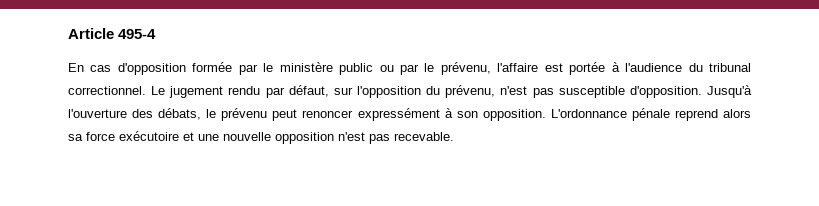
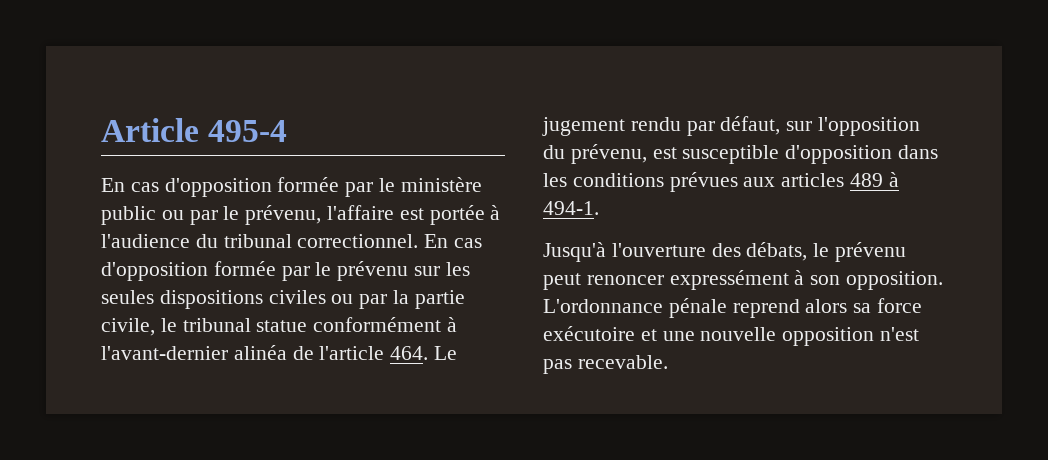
- Le jugement rendu par défaut, sur l'opposition du prévenu, n'est pas susceptible d'opposition. Jusqu'à l'ouverture des débats, le prévenu peut renoncer expressément à son opposition.
+ En cas d'opposition formée par le prévenu sur les seules dispositions civiles ou par la partie civile, le tribunal statue conformément à l'avant-dernier alinéa de l'article 464. Le jugement rendu par défaut, sur l'opposition du prévenu, est susceptible d'opposition dans les conditions prévues aux articles 489 à 494-1.
+ Jusqu'à l'ouverture des débats, le prévenu peut renoncer expressément à son opposition.

